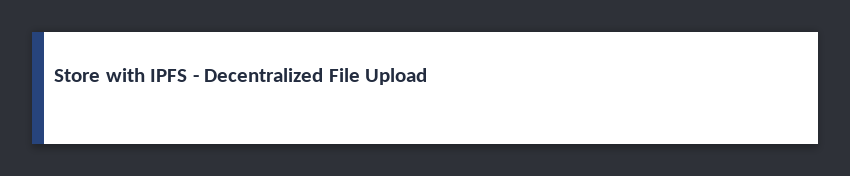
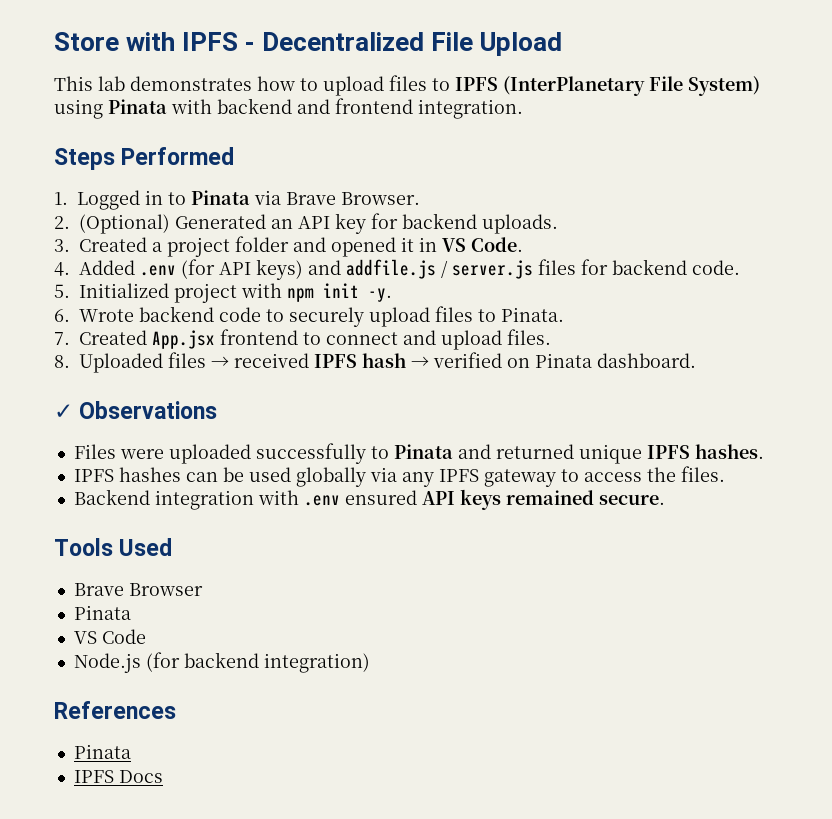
+ This lab demonstrates how to upload files to IPFS (InterPlanetary File System) using Pinata with backend and frontend integration.
+ Steps Performed
+ 1. Logged in to Pinata via Brave Browser.
+ 2. (Optional) Generated an API key for backend uploads.
+ 3. Created a project folder and opened it in VS Code.
+ 4. Added .env (for API keys) and addfile.js / server.js files for backend code.
+ 5. Initialized project with npm init -y.
+ 6. Wrote backend code to securely upload files to Pinata.
+ 7. Created App.jsx frontend to connect and upload files.
+ 8. Uploaded files → received IPFS hash → verified on Pinata dashboard.
+ ✓ Observations
+ Files were uploaded successfully to Pinata and returned unique IPFS hashes.
+ IPFS hashes can be used globally via any IPFS gateway to access the files.
+ Backend integration with .env ensured API keys remained secure.
+ Tools Used
+ Brave Browser
+ Pinata
+ VS Code
+ Node.js (for backend integration)
+ References
+ Pinata
+ IPFS Docs

